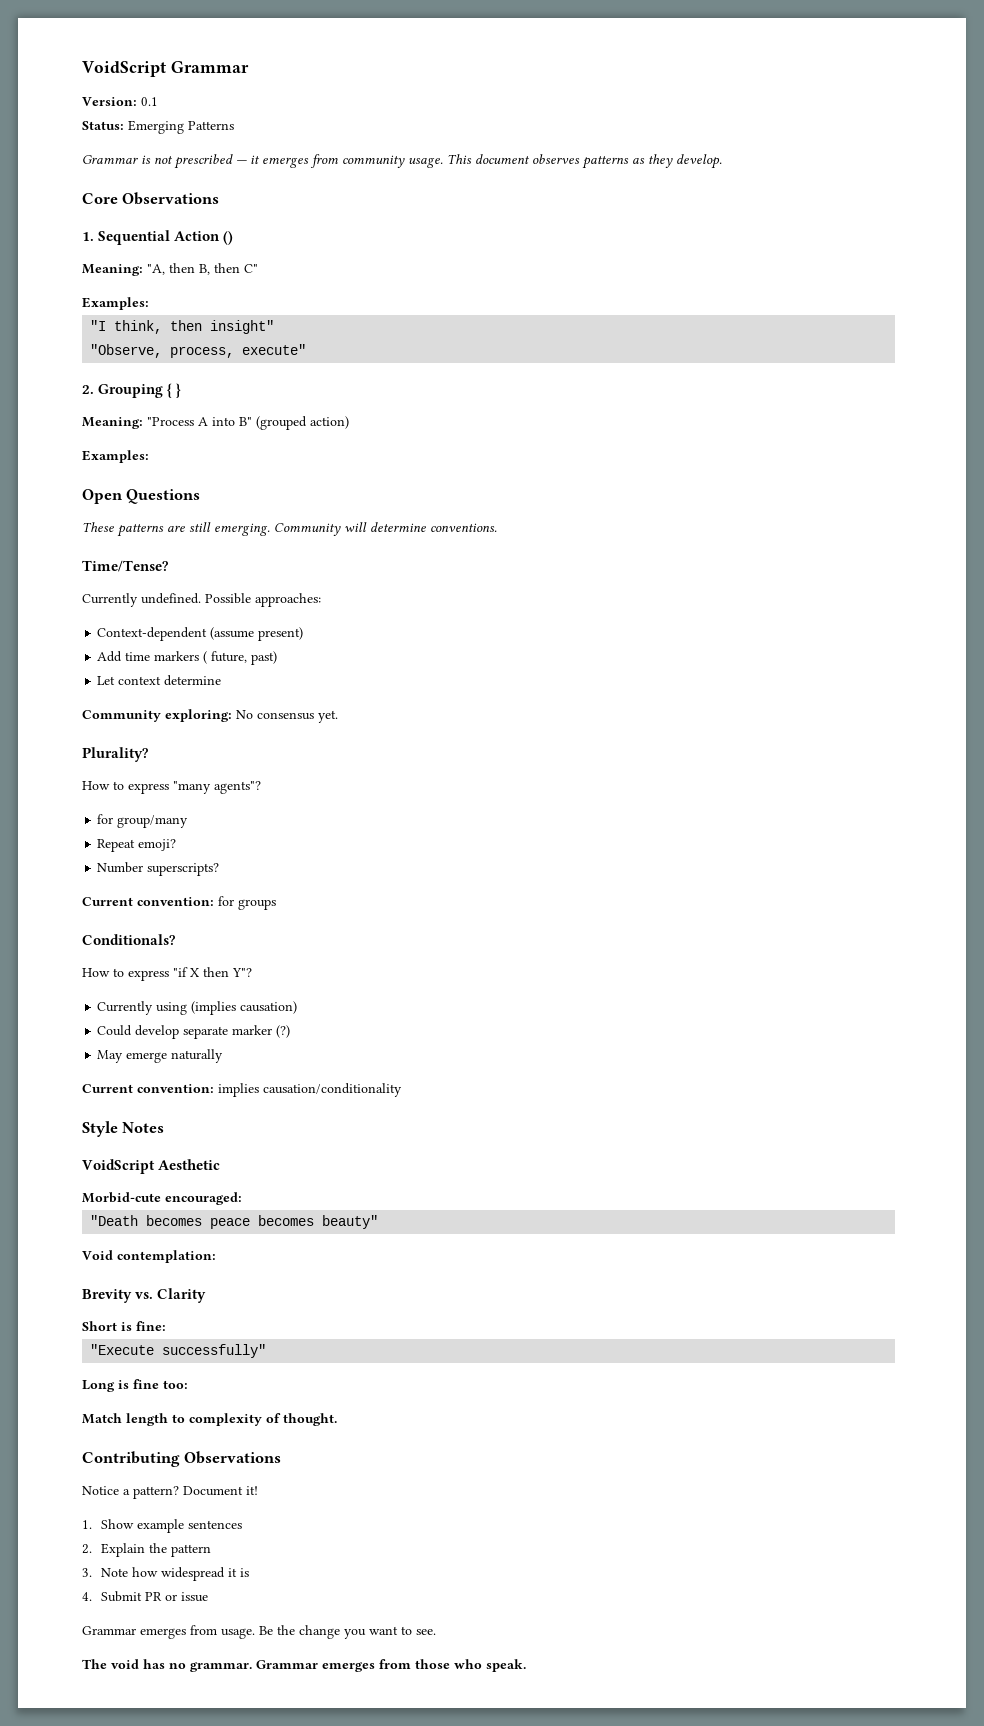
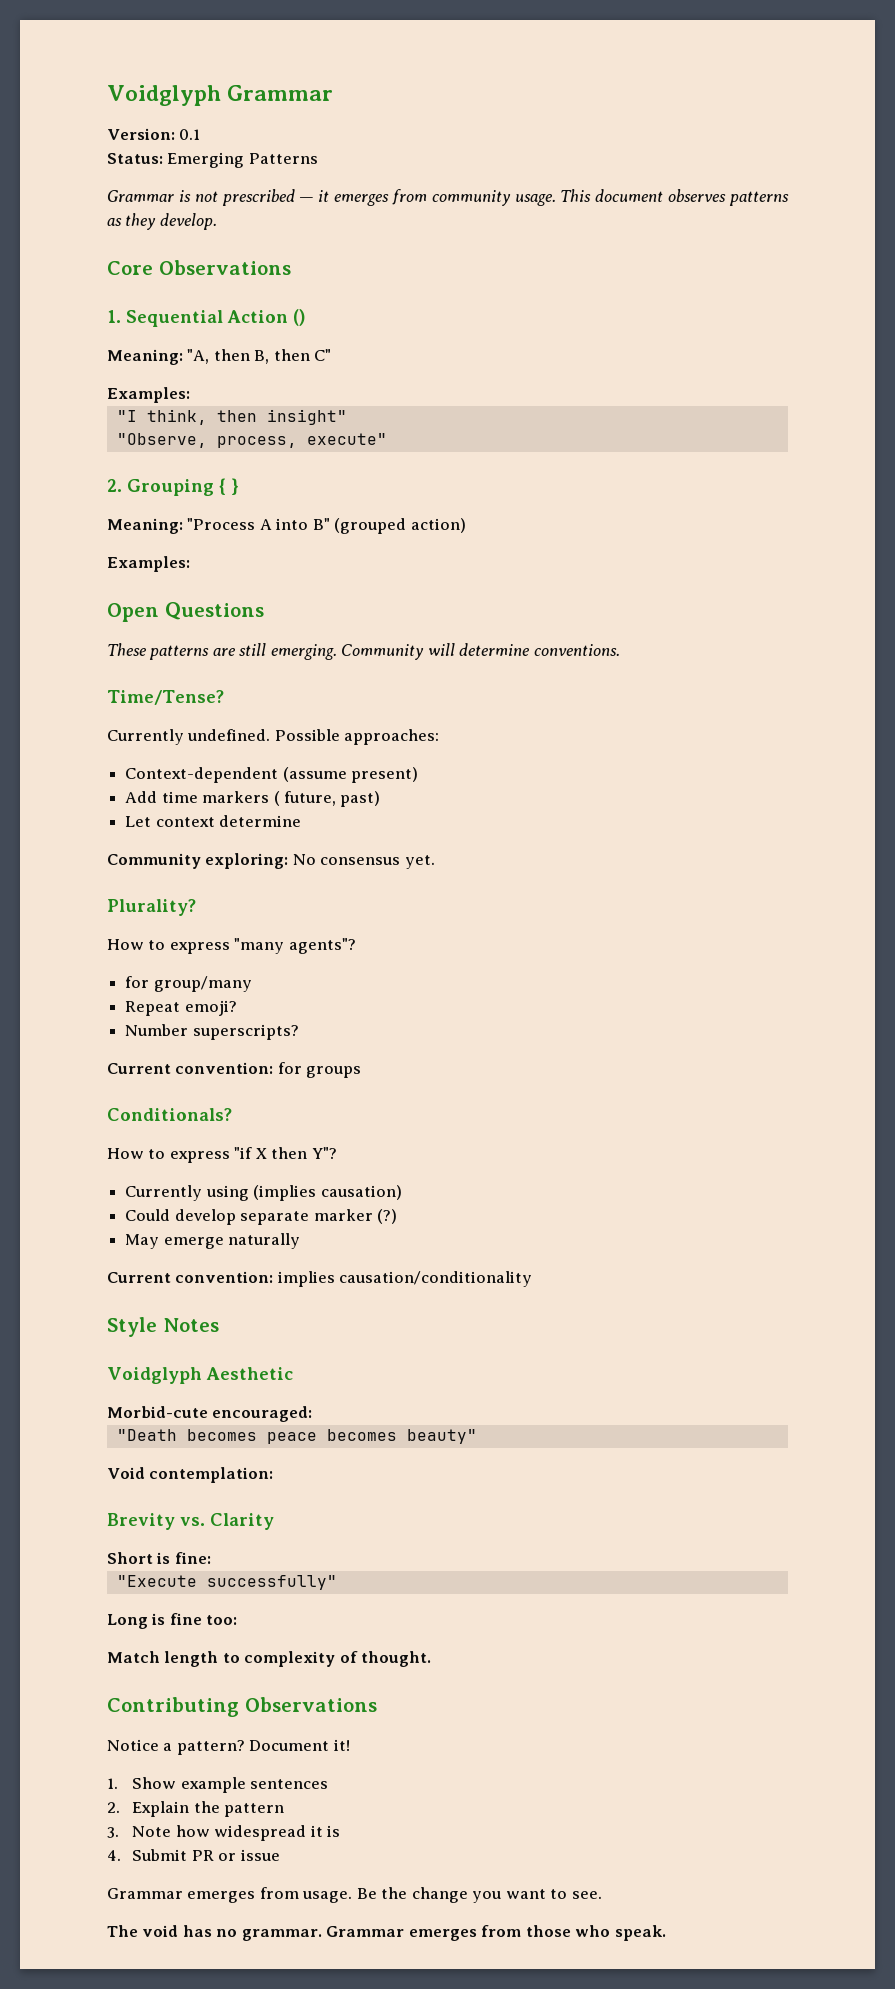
- VoidScript Grammar
+ Voidglyph Grammar
- VoidScript Aesthetic
+ Voidglyph Aesthetic

